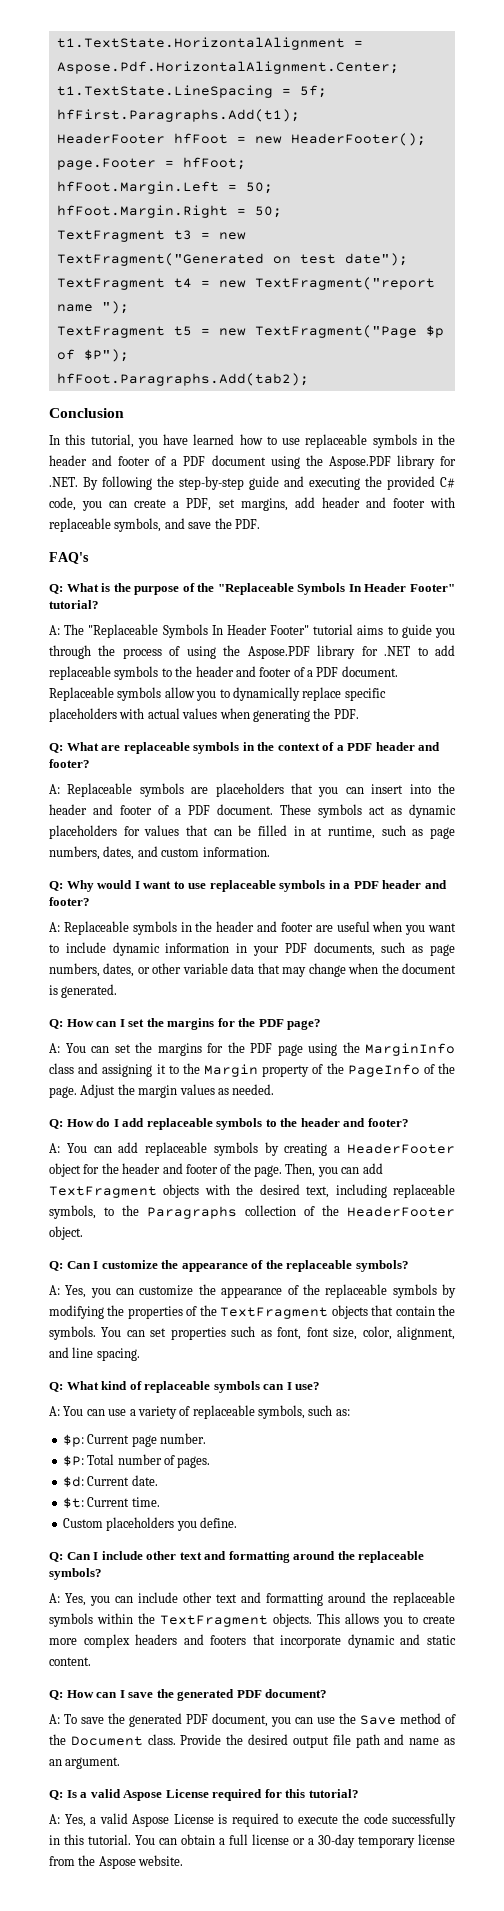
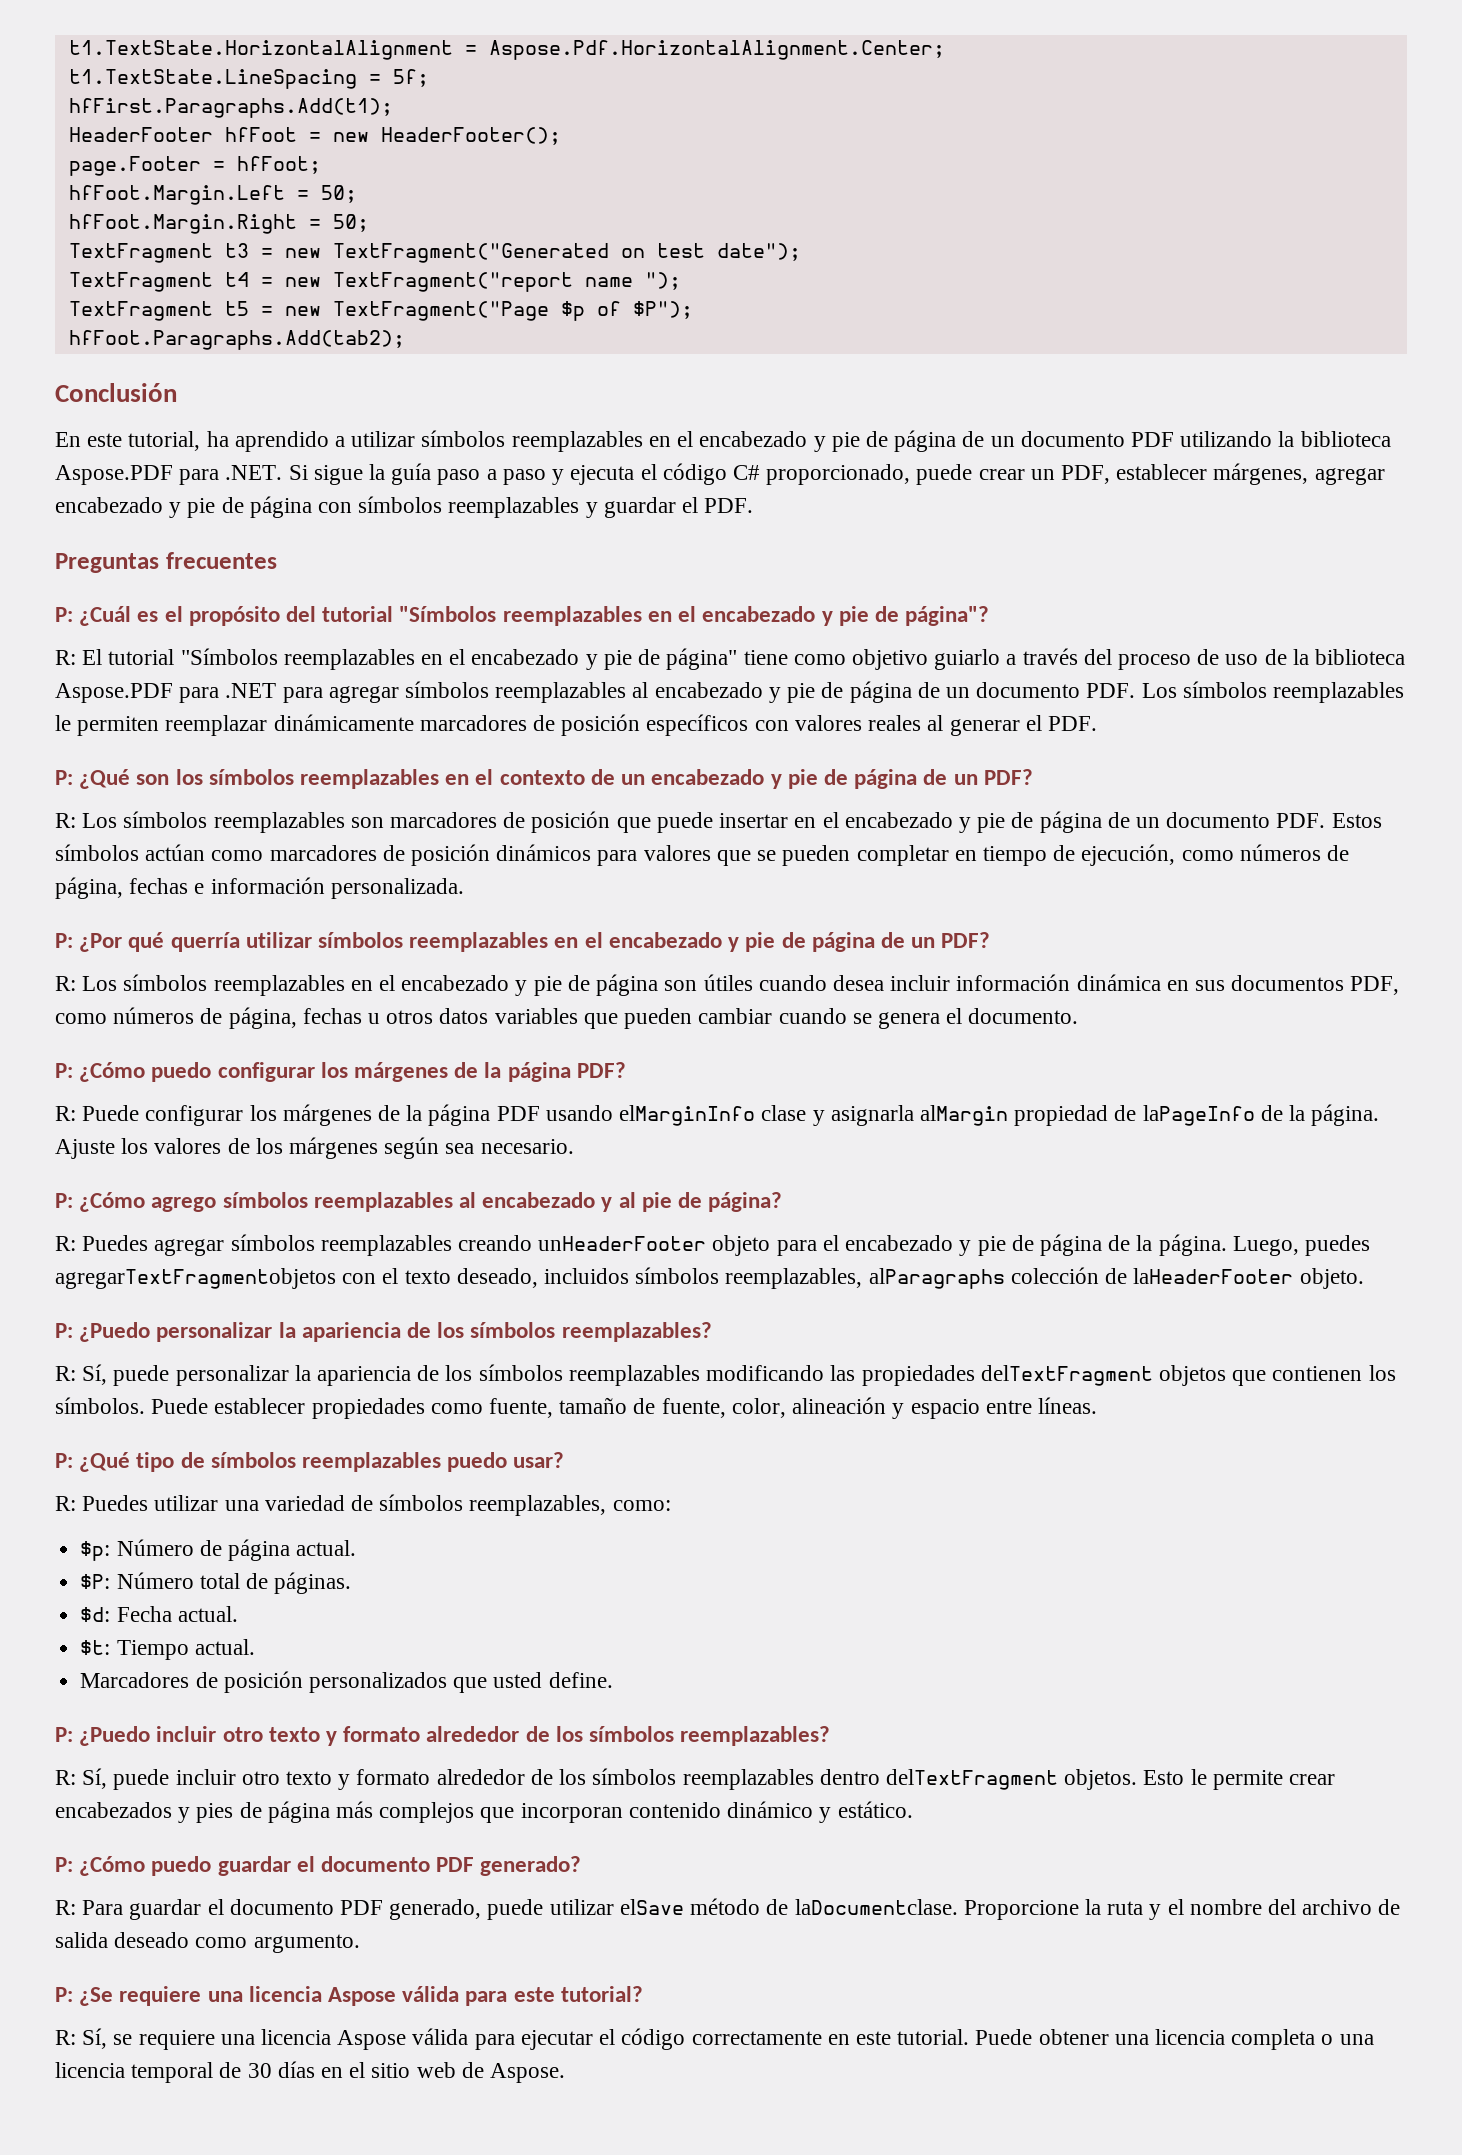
- Conclusion
- In this tutorial, you have learned how to use replaceable symbols in the header and footer of a PDF document using the Aspose.PDF library for .NET. By following the step-by-step guide and executing the provided C# code, you can create a PDF, set margins, add header and footer with replaceable symbols, and save the PDF.
- FAQ's
- Q: What is the purpose of the "Replaceable Symbols In Header Footer" tutorial?
- A: The "Replaceable Symbols In Header Footer" tutorial aims to guide you through the process of using the Aspose.PDF library for .NET to add replaceable symbols to the header and footer of a PDF document. Replaceable symbols allow you to dynamically replace specific placeholders with actual values when generating the PDF.
- Q: What are replaceable symbols in the context of a PDF header and footer?
- A: Replaceable symbols are placeholders that you can insert into the header and footer of a PDF document. These symbols act as dynamic placeholders for values that can be filled in at runtime, such as page numbers, dates, and custom information.
- Q: Why would I want to use replaceable symbols in a PDF header and footer?
- A: Replaceable symbols in the header and footer are useful when you want to include dynamic information in your PDF documents, such as page numbers, dates, or other variable data that may change when the document is generated.
- Q: How can I set the margins for the PDF page?
- A: You can set the margins for the PDF page using the MarginInfo class and assigning it to the Margin property of the PageInfo of the page. Adjust the margin values as needed.
- Q: How do I add replaceable symbols to the header and footer?
- A: You can add replaceable symbols by creating a HeaderFooter object for the header and footer of the page. Then, you can add TextFragment objects with the desired text, including replaceable symbols, to the Paragraphs collection of the HeaderFooter object.
- Q: Can I customize the appearance of the replaceable symbols?
- A: Yes, you can customize the appearance of the replaceable symbols by modifying the properties of the TextFragment objects that contain the symbols. You can set properties such as font, font size, color, alignment, and line spacing.
- Q: What kind of replaceable symbols can I use?
- A: You can use a variety of replaceable symbols, such as:
- $p: Current page number.
- $P: Total number of pages.
- $d: Current date.
- $t: Current time.
- Custom placeholders you define.
- Q: Can I include other text and formatting around the replaceable symbols?
- A: Yes, you can include other text and formatting around the replaceable symbols within the TextFragment objects. This allows you to create more complex headers and footers that incorporate dynamic and static content.
- Q: How can I save the generated PDF document?
- A: To save the generated PDF document, you can use the Save method of the Document class. Provide the desired output file path and name as an argument.
- Q: Is a valid Aspose License required for this tutorial?
- A: Yes, a valid Aspose License is required to execute the code successfully in this tutorial. You can obtain a full license or a 30-day temporary license from the Aspose website.
+ Conclusión
+ En este tutorial, ha aprendido a utilizar símbolos reemplazables en el encabezado y pie de página de un documento PDF utilizando la biblioteca Aspose.PDF para .NET. Si sigue la guía paso a paso y ejecuta el código C# proporcionado, puede crear un PDF, establecer márgenes, agregar encabezado y pie de página con símbolos reemplazables y guardar el PDF.
+ Preguntas frecuentes
+ P: ¿Cuál es el propósito del tutorial "Símbolos reemplazables en el encabezado y pie de página"?
+ R: El tutorial "Símbolos reemplazables en el encabezado y pie de página" tiene como objetivo guiarlo a través del proceso de uso de la biblioteca Aspose.PDF para .NET para agregar símbolos reemplazables al encabezado y pie de página de un documento PDF. Los símbolos reemplazables le permiten reemplazar dinámicamente marcadores de posición específicos con valores reales al generar el PDF.
+ P: ¿Qué son los símbolos reemplazables en el contexto de un encabezado y pie de página de un PDF?
+ R: Los símbolos reemplazables son marcadores de posición que puede insertar en el encabezado y pie de página de un documento PDF. Estos símbolos actúan como marcadores de posición dinámicos para valores que se pueden completar en tiempo de ejecución, como números de página, fechas e información personalizada.
+ P: ¿Por qué querría utilizar símbolos reemplazables en el encabezado y pie de página de un PDF?
+ R: Los símbolos reemplazables en el encabezado y pie de página son útiles cuando desea incluir información dinámica en sus documentos PDF, como números de página, fechas u otros datos variables que pueden cambiar cuando se genera el documento.
+ P: ¿Cómo puedo configurar los márgenes de la página PDF?
+ R: Puede configurar los márgenes de la página PDF usando elMarginInfo clase y asignarla alMargin propiedad de laPageInfo de la página. Ajuste los valores de los márgenes según sea necesario.
+ P: ¿Cómo agrego símbolos reemplazables al encabezado y al pie de página?
+ R: Puedes agregar símbolos reemplazables creando unHeaderFooter objeto para el encabezado y pie de página de la página. Luego, puedes agregarTextFragmentobjetos con el texto deseado, incluidos símbolos reemplazables, alParagraphs colección de laHeaderFooter objeto.
+ P: ¿Puedo personalizar la apariencia de los símbolos reemplazables?
+ R: Sí, puede personalizar la apariencia de los símbolos reemplazables modificando las propiedades delTextFragment objetos que contienen los símbolos. Puede establecer propiedades como fuente, tamaño de fuente, color, alineación y espacio entre líneas.
+ P: ¿Qué tipo de símbolos reemplazables puedo usar?
+ R: Puedes utilizar una variedad de símbolos reemplazables, como:
+ $p: Número de página actual.
+ $P: Número total de páginas.
+ $d: Fecha actual.
+ $t: Tiempo actual.
+ Marcadores de posición personalizados que usted define.
+ P: ¿Puedo incluir otro texto y formato alrededor de los símbolos reemplazables?
+ R: Sí, puede incluir otro texto y formato alrededor de los símbolos reemplazables dentro delTextFragment objetos. Esto le permite crear encabezados y pies de página más complejos que incorporan contenido dinámico y estático.
+ P: ¿Cómo puedo guardar el documento PDF generado?
+ R: Para guardar el documento PDF generado, puede utilizar elSave método de laDocumentclase. Proporcione la ruta y el nombre del archivo de salida deseado como argumento.
+ P: ¿Se requiere una licencia Aspose válida para este tutorial?
+ R: Sí, se requiere una licencia Aspose válida para ejecutar el código correctamente en este tutorial. Puede obtener una licencia completa o una licencia temporal de 30 días en el sitio web de Aspose.

